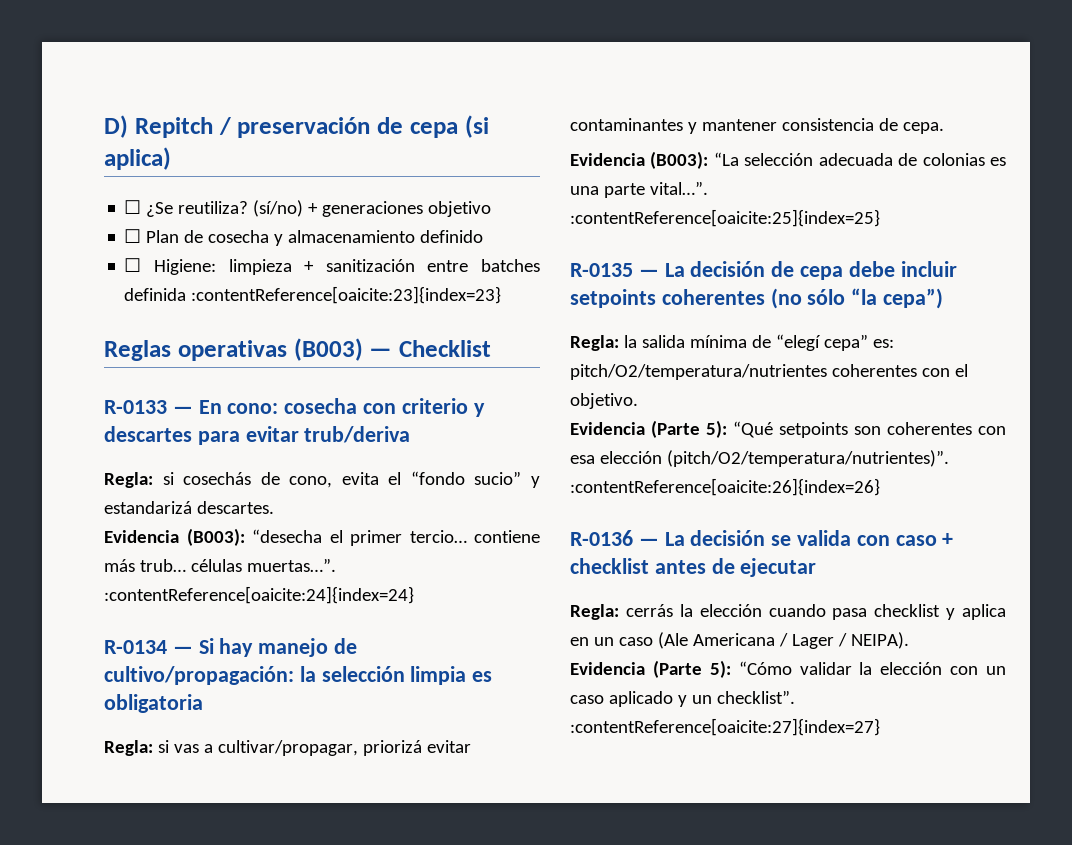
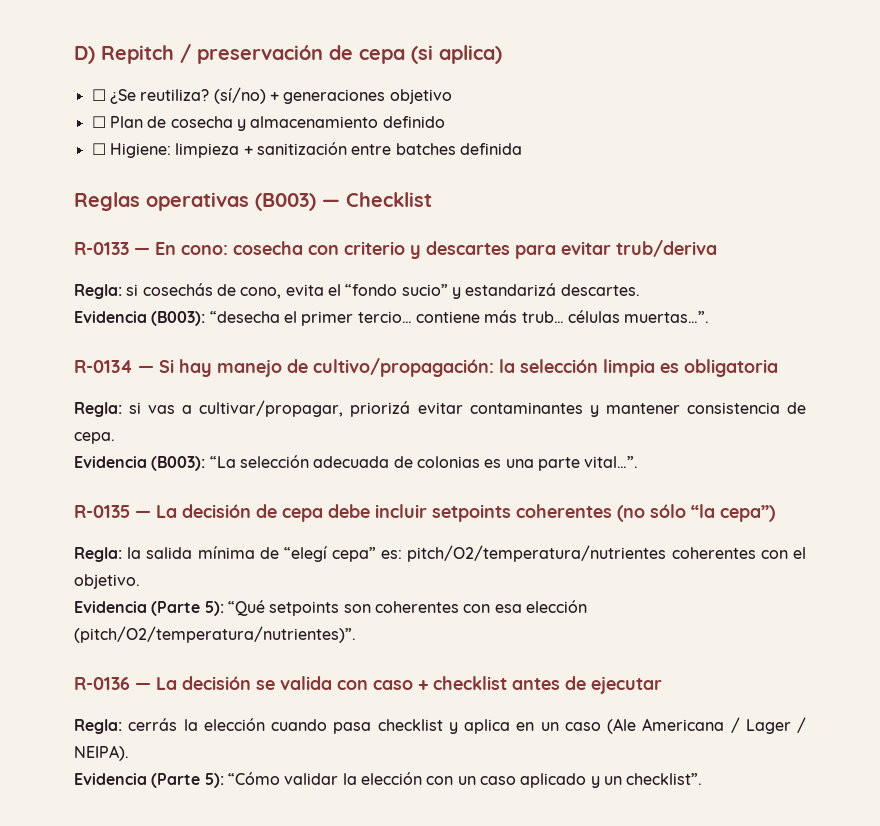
- ☐ Higiene: limpieza + sanitización entre batches definida :contentReference[oaicite:23]{index=23}
+ ☐ Higiene: limpieza + sanitización entre batches definida
- Evidencia (B003): “desecha el primer tercio… contiene más trub… células muertas…”. :contentReference[oaicite:24]{index=24}
+ Evidencia (B003): “desecha el primer tercio… contiene más trub… células muertas…”.
- Evidencia (B003): “La selección adecuada de colonias es una parte vital…”. :contentReference[oaicite:25]{index=25}
+ Evidencia (B003): “La selección adecuada de colonias es una parte vital…”.
- Evidencia (Parte 5): “Qué setpoints son coherentes con esa elección (pitch/O2/temperatura/nutrientes)”. :contentReference[oaicite:26]{index=26}
+ Evidencia (Parte 5): “Qué setpoints son coherentes con esa elección (pitch/O2/temperatura/nutrientes)”.
- Evidencia (Parte 5): “Cómo validar la elección con un caso aplicado y un checklist”. :contentReference[oaicite:27]{index=27}
+ Evidencia (Parte 5): “Cómo validar la elección con un caso aplicado y un checklist”.

